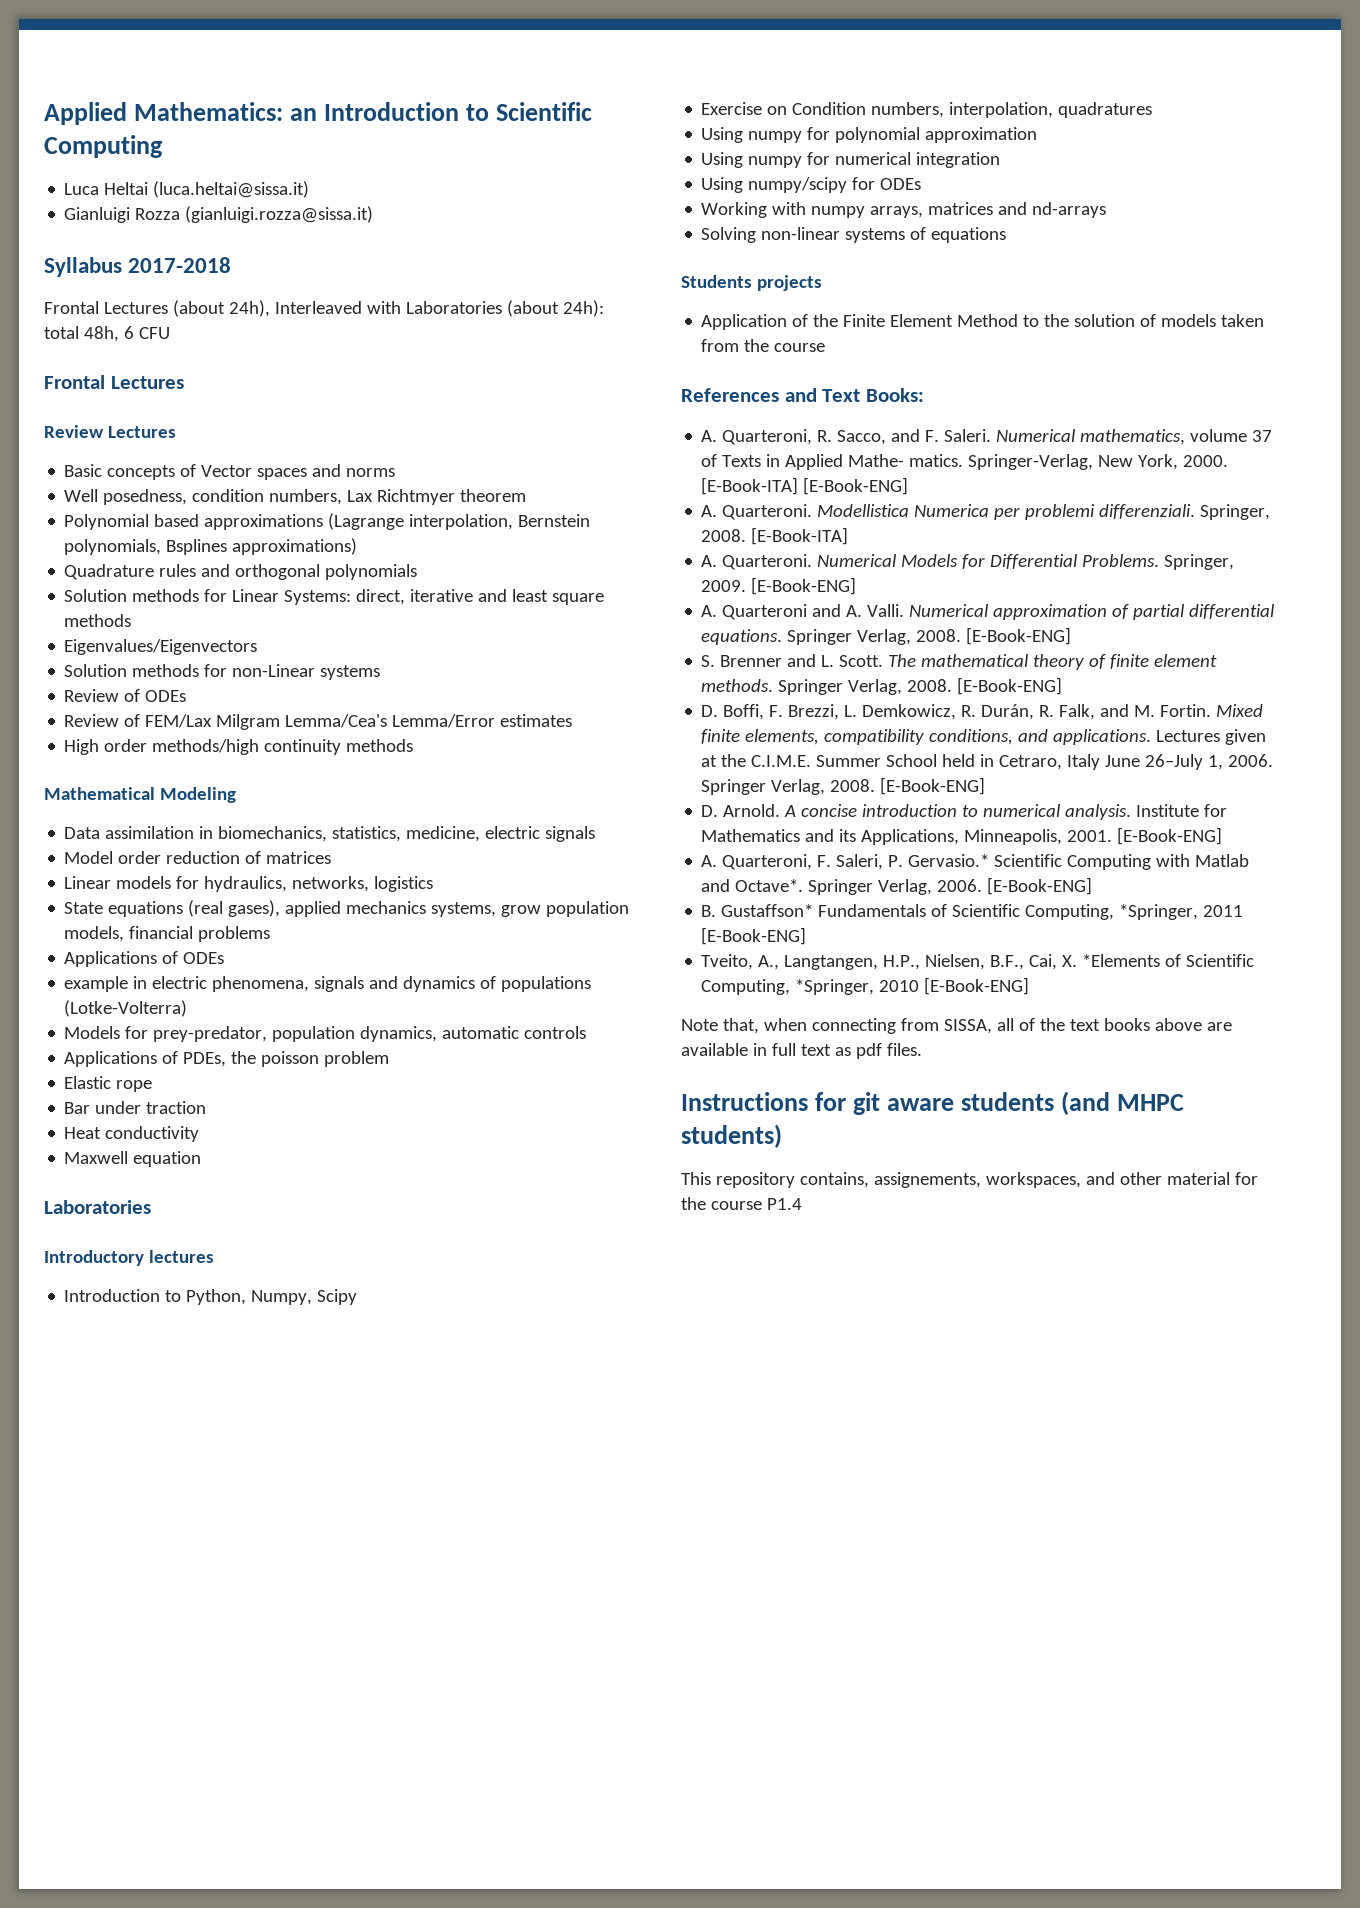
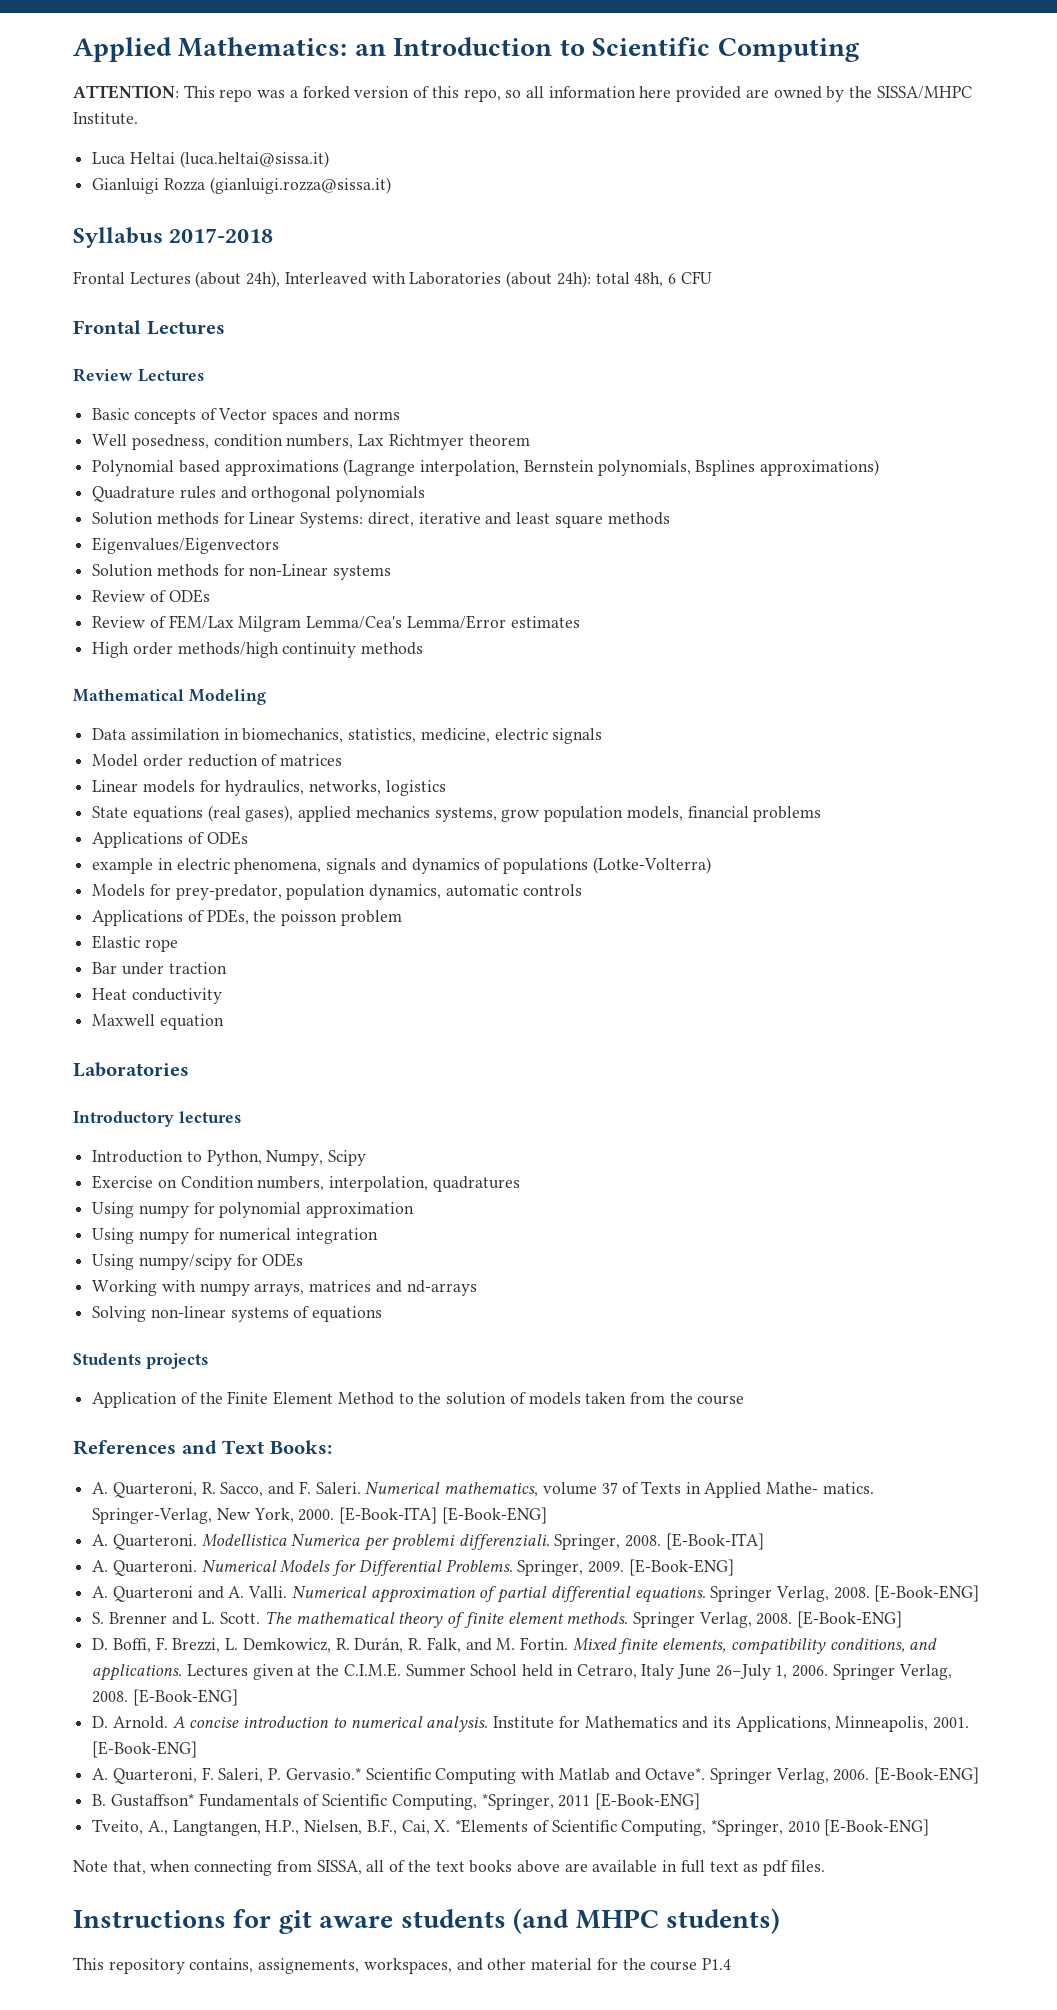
+ ATTENTION: This repo was a forked version of this repo, so all information here provided are owned by the SISSA/MHPC Institute.

